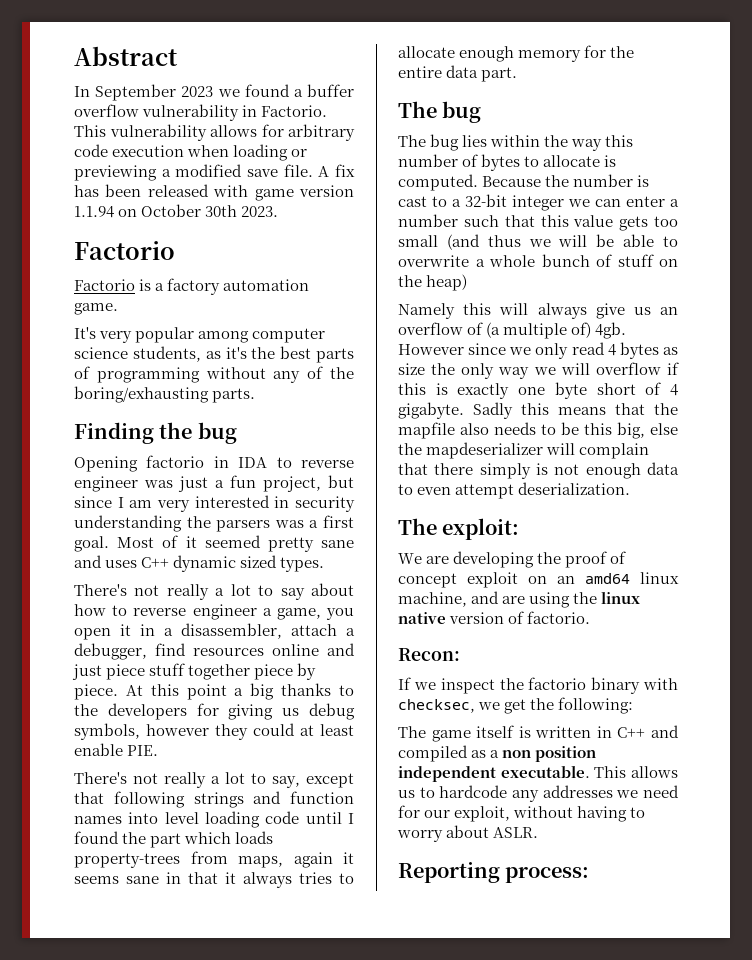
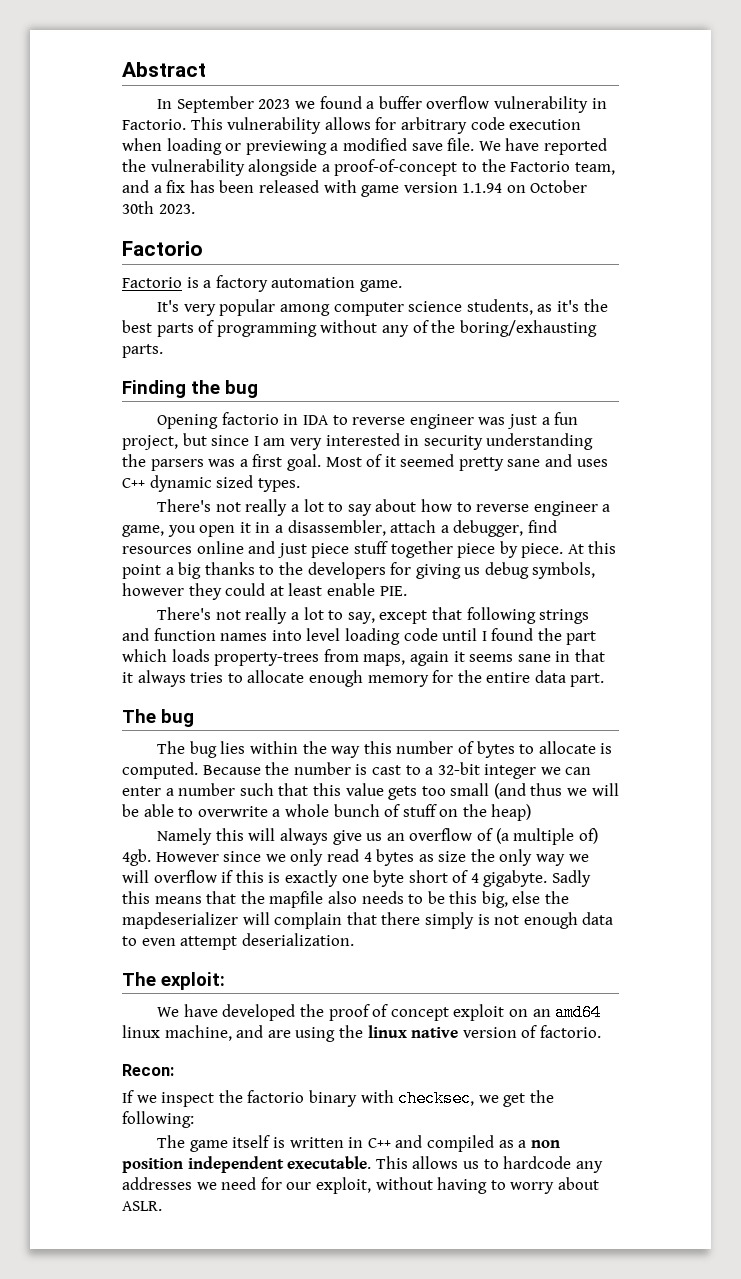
- A fix has been released with game version 1.1.94 on October 30th 2023.
+ We have reported the vulnerability alongside a proof-of-concept to the Factorio team, and a fix has been released with game version 1.1.94 on October 30th 2023.
- We are developing the proof of concept exploit on an amd64 linux machine, and are using the linux native version of factorio.
+ We have developed the proof of concept exploit on an amd64 linux machine, and are using the linux native version of factorio.
- Reporting process:

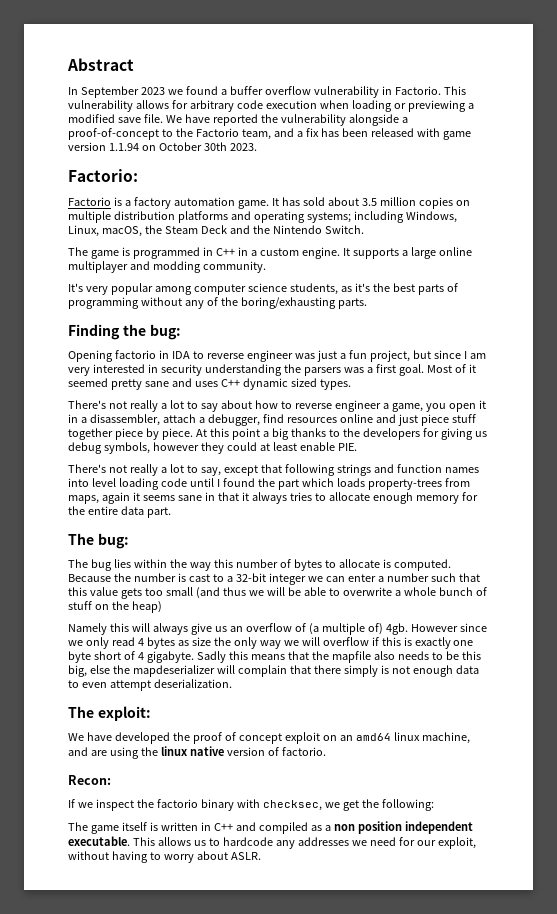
  We have reported the vulnerability alongside a proof-of-concept to the Factorio team, and a fix has been released with game version 1.1.94 on October 30th 2023.
- Factorio
+ Factorio:
+ It has sold about 3.5 million copies on multiple distribution platforms and operating systems; including Windows, Linux, macOS, the Steam Deck and the Nintendo Switch.
+ The game is programmed in C++ in a custom engine. It supports a large online multiplayer and modding community.
- Finding the bug
+ Finding the bug:
  There's not really a lot to say, except that following strings and function names into level loading code until I found the part which loads property-trees from maps, again it seems sane in that it always tries to allocate enough memory for the entire data part.
- The bug
+ The bug:

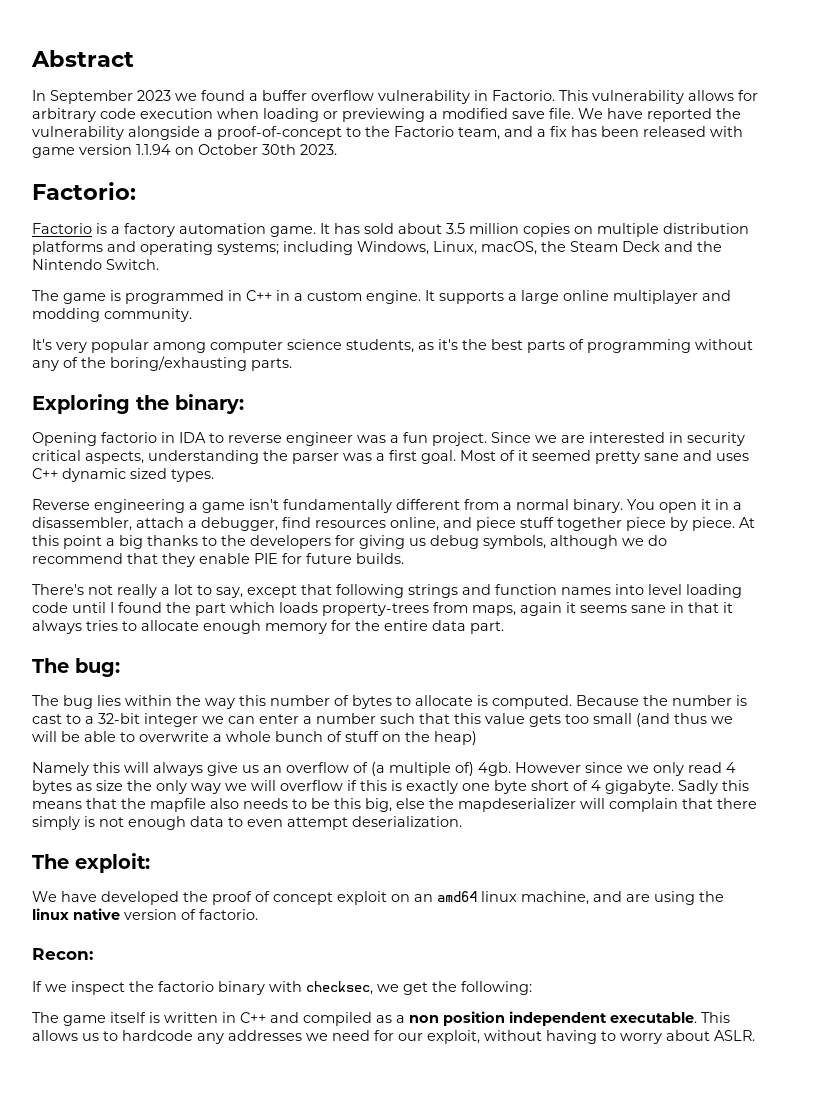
- Finding the bug:
+ Exploring the binary:
- Opening factorio in IDA to reverse engineer was just a fun project, but since I am very interested in security understanding the parsers was a first goal.
+ Opening factorio in IDA to reverse engineer was a fun project. Since we are interested in security critical aspects, understanding the parser was a first goal.
- There's not really a lot to say about how to reverse engineer a game, you open it in a disassembler, attach a debugger, find resources online and just piece stuff together piece by piece.
+ Reverse engineering a game isn't fundamentally different from a normal binary. You open it in a disassembler, attach a debugger, find resources online, and piece stuff together piece by piece.
- At this point a big thanks to the developers for giving us debug symbols, however they could at least enable PIE.
+ At this point a big thanks to the developers for giving us debug symbols, although we do recommend that they enable PIE for future builds.

